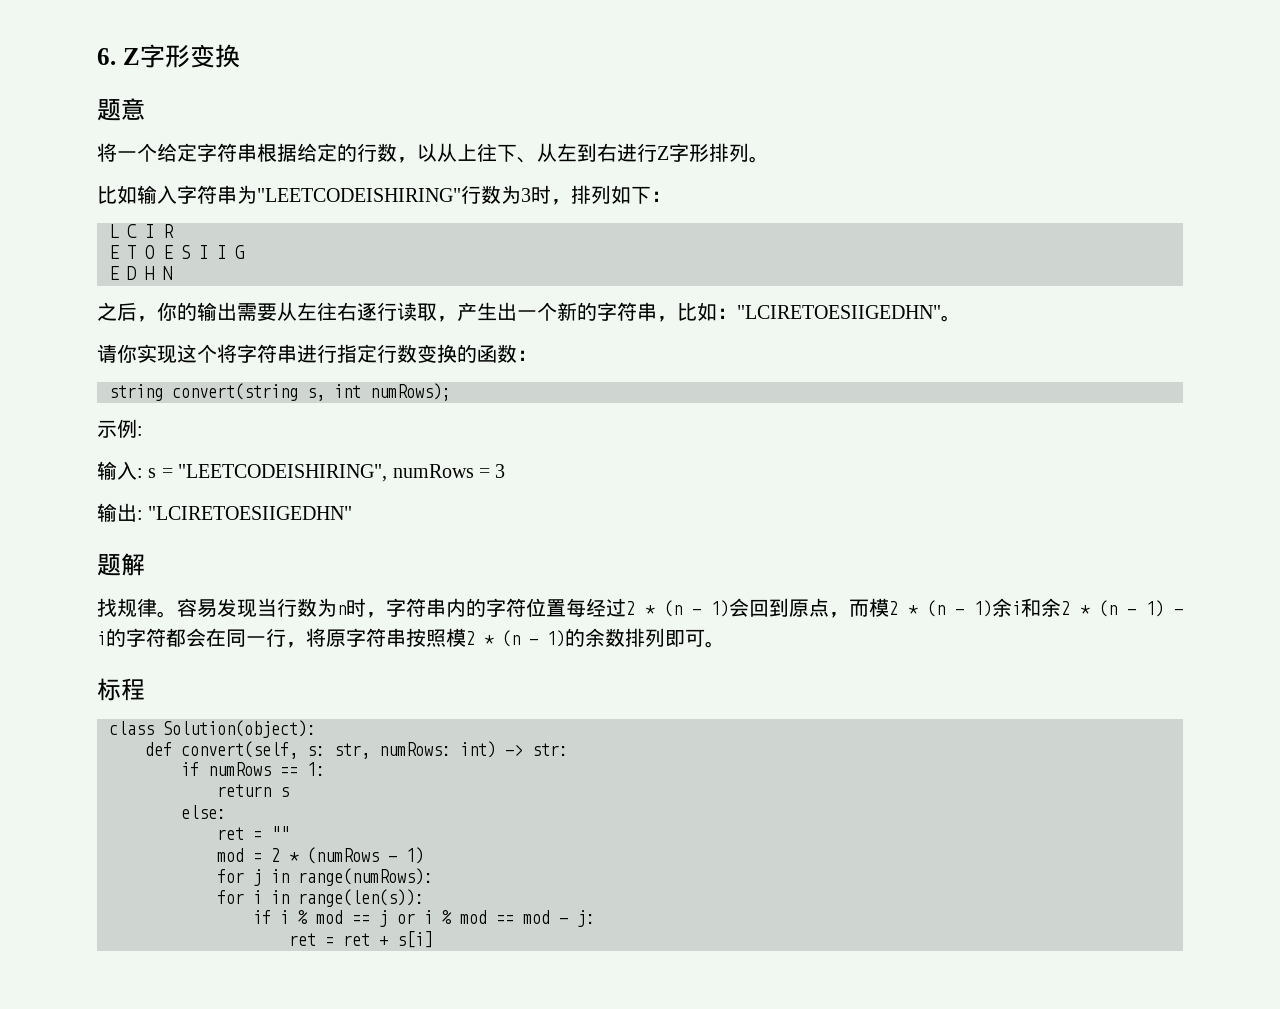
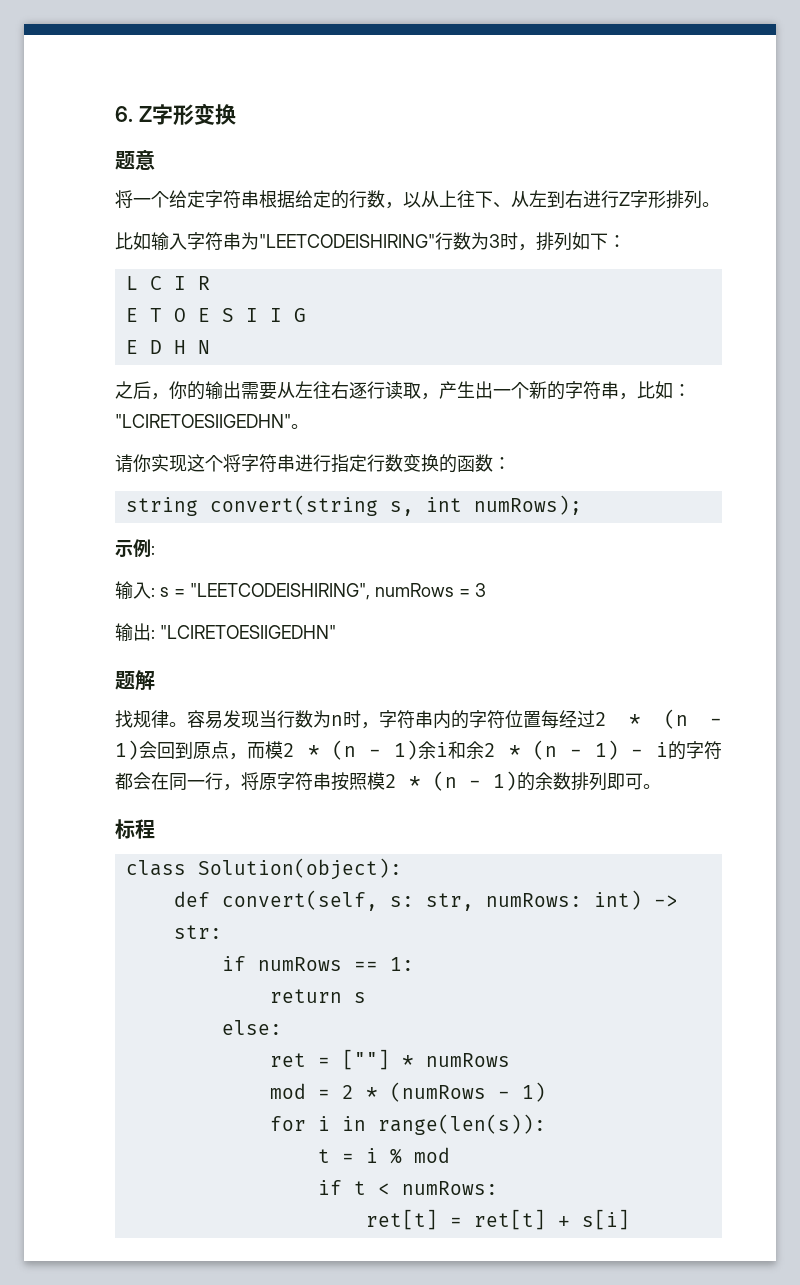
- ret = ""
+ ret = [""] * numRows
- for j in range(numRows):
- if i % mod == j or i % mod == mod - j:
- ret = ret + s[i]
+ t = i % mod
+ if t < numRows:
+ ret[t] = ret[t] + s[i]

